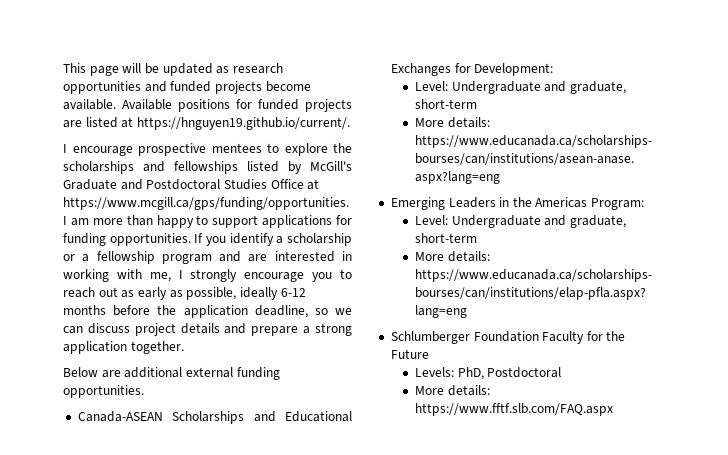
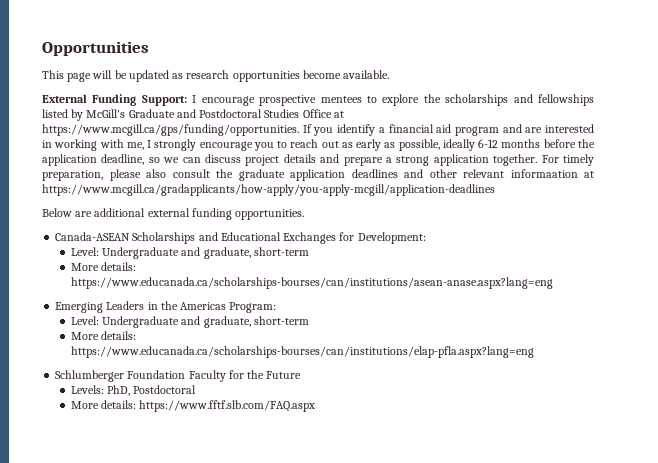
+ Opportunities
- This page will be updated as research opportunities and funded projects become available. Available positions for funded projects are listed at https://hnguyen19.github.io/current/.
- I encourage prospective mentees to explore the scholarships and fellowships listed by McGill's Graduate and Postdoctoral Studies Office at https://www.mcgill.ca/gps/funding/opportunities. I am more than happy to support applications for funding opportunities. If you identify a scholarship or a fellowship program and are interested in working with me, I strongly encourage you to reach out as early as possible, ideally 6-12 months before the application deadline, so we can discuss project details and prepare a strong application together.
+ This page will be updated as research opportunities become available.
+ External Funding Support: I encourage prospective mentees to explore the scholarships and fellowships listed by McGill's Graduate and Postdoctoral Studies Office at https://www.mcgill.ca/gps/funding/opportunities. If you identify a financial aid program and are interested in working with me, I strongly encourage you to reach out as early as possible, ideally 6-12 months before the application deadline, so we can discuss project details and prepare a strong application together. For timely preparation, please also consult the graduate application deadlines and other relevant informaation at https://www.mcgill.ca/gradapplicants/how-apply/you-apply-mcgill/application-deadlines

